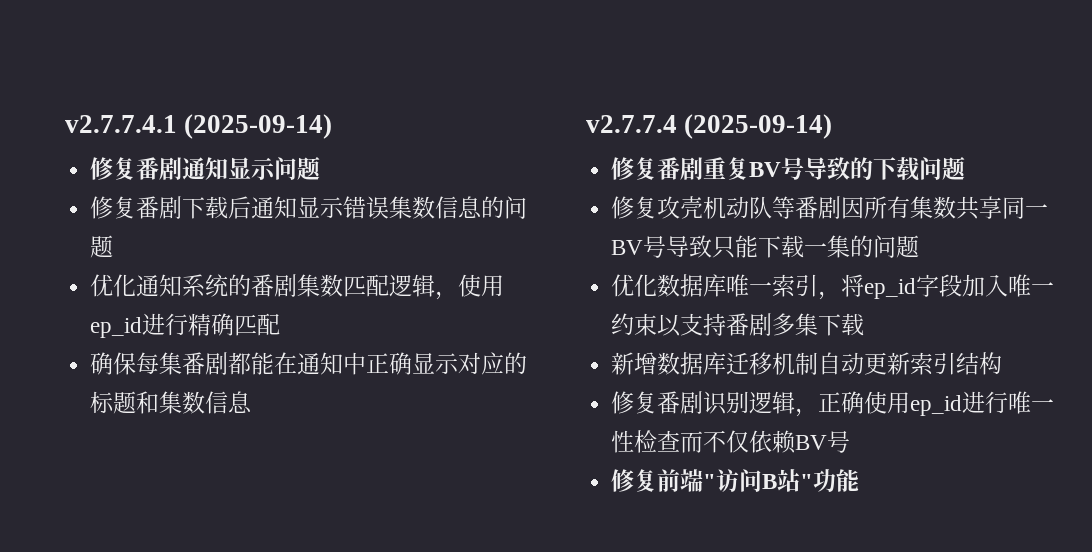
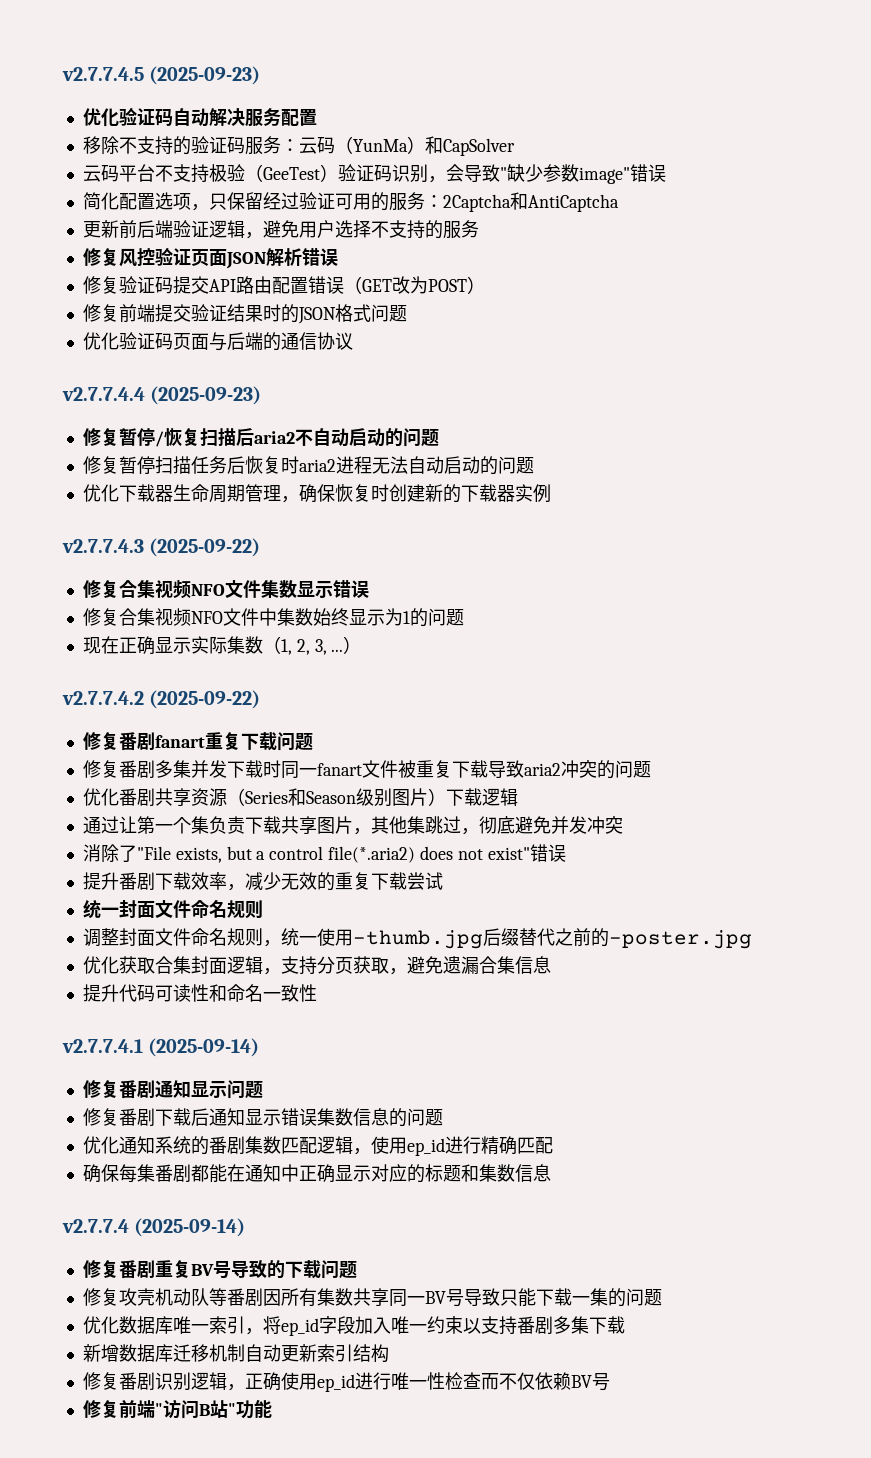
+ v2.7.7.4.5 (2025-09-23)
+ 优化验证码自动解决服务配置
+ 移除不支持的验证码服务：云码（YunMa）和CapSolver
+ 云码平台不支持极验（GeeTest）验证码识别，会导致"缺少参数image"错误
+ 简化配置选项，只保留经过验证可用的服务：2Captcha和AntiCaptcha
+ 更新前后端验证逻辑，避免用户选择不支持的服务
+ 修复风控验证页面JSON解析错误
+ 修复验证码提交API路由配置错误（GET改为POST）
+ 修复前端提交验证结果时的JSON格式问题
+ 优化验证码页面与后端的通信协议
+ v2.7.7.4.4 (2025-09-23)
+ 修复暂停/恢复扫描后aria2不自动启动的问题
+ 修复暂停扫描任务后恢复时aria2进程无法自动启动的问题
+ 优化下载器生命周期管理，确保恢复时创建新的下载器实例
+ v2.7.7.4.3 (2025-09-22)
+ 修复合集视频NFO文件集数显示错误
+ 修复合集视频NFO文件中集数始终显示为1的问题
+ 现在正确显示实际集数（1, 2, 3, ...）
+ v2.7.7.4.2 (2025-09-22)
+ 修复番剧fanart重复下载问题
+ 修复番剧多集并发下载时同一fanart文件被重复下载导致aria2冲突的问题
+ 优化番剧共享资源（Series和Season级别图片）下载逻辑
+ 通过让第一个集负责下载共享图片，其他集跳过，彻底避免并发冲突
+ 消除了"File exists, but a control file(*.aria2) does not exist"错误
+ 提升番剧下载效率，减少无效的重复下载尝试
+ 统一封面文件命名规则
+ 调整封面文件命名规则，统一使用-thumb.jpg后缀替代之前的-poster.jpg
+ 优化获取合集封面逻辑，支持分页获取，避免遗漏合集信息
+ 提升代码可读性和命名一致性

